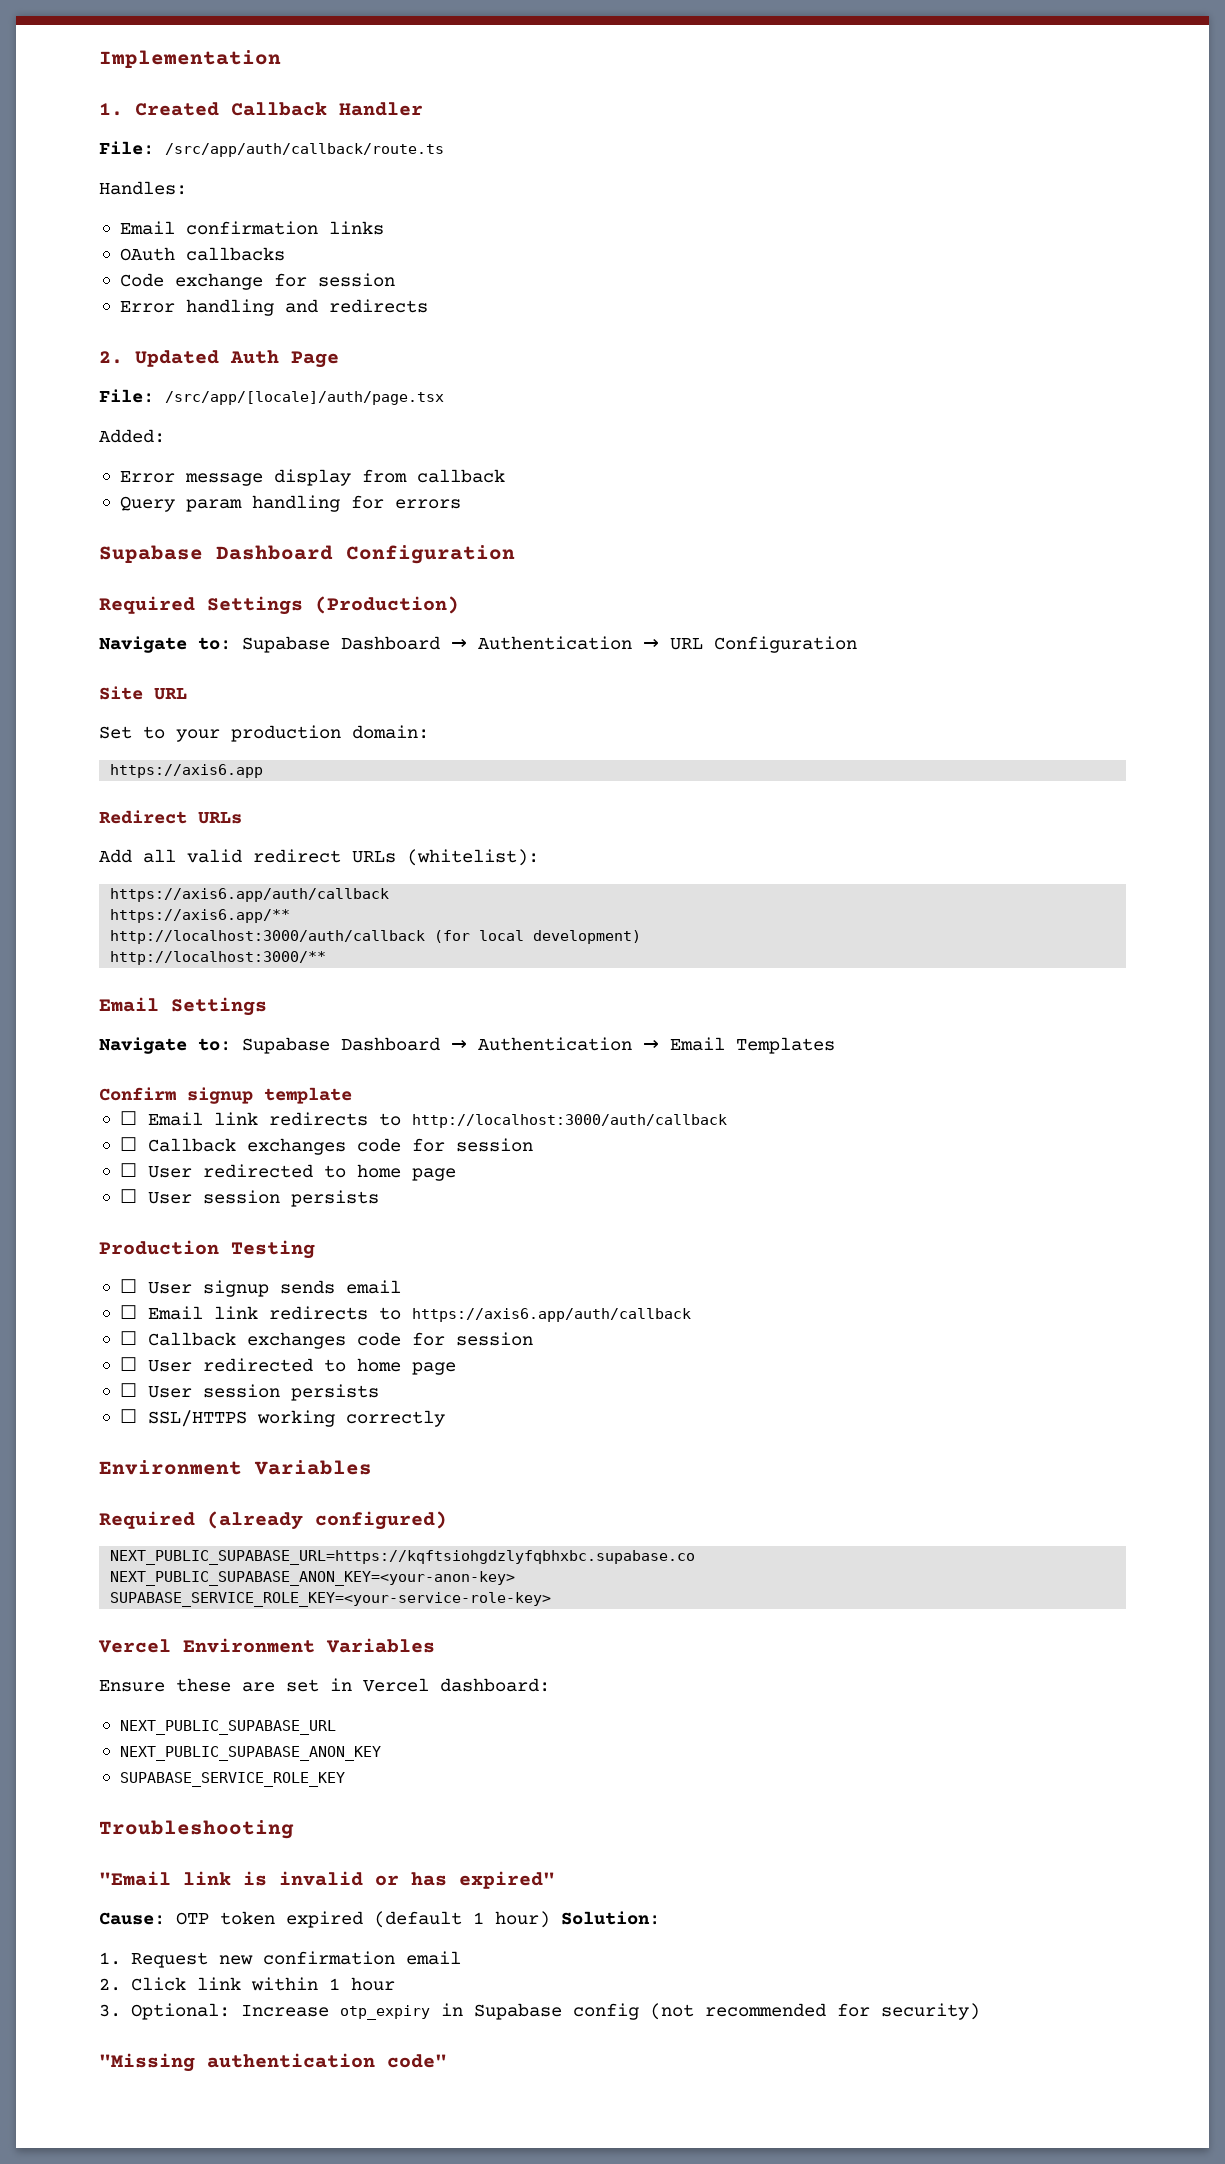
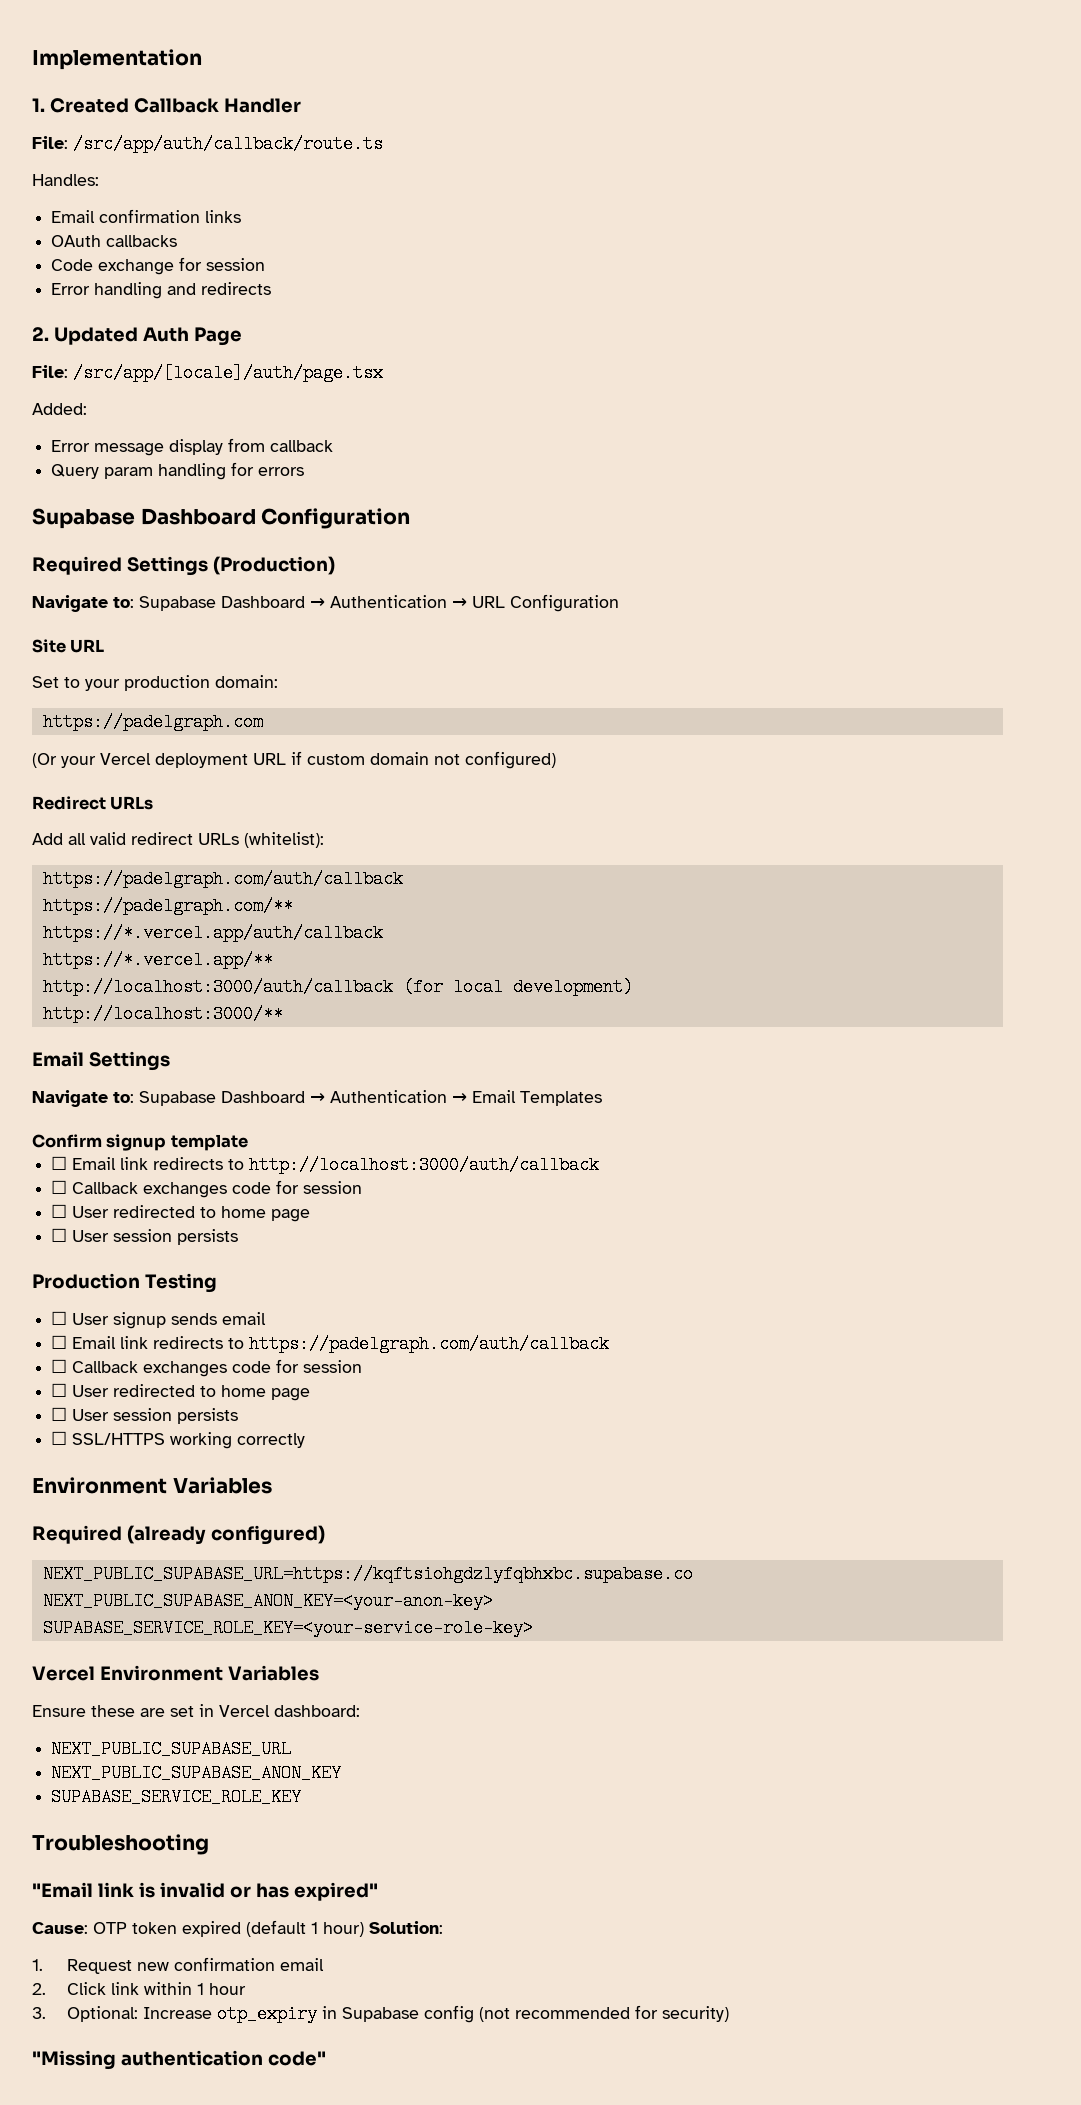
- https://axis6.app
+ https://padelgraph.com
+ (Or your Vercel deployment URL if custom domain not configured)
  Add all valid redirect URLs (whitelist):
- https://axis6.app/auth/callback
- https://axis6.app/**
+ https://padelgraph.com/auth/callback
+ https://padelgraph.com/**
+ https://*.vercel.app/auth/callback
+ https://*.vercel.app/**
- ☐ Email link redirects to https://axis6.app/auth/callback
+ ☐ Email link redirects to https://padelgraph.com/auth/callback

